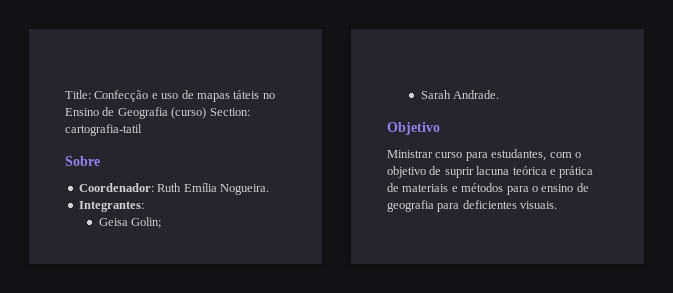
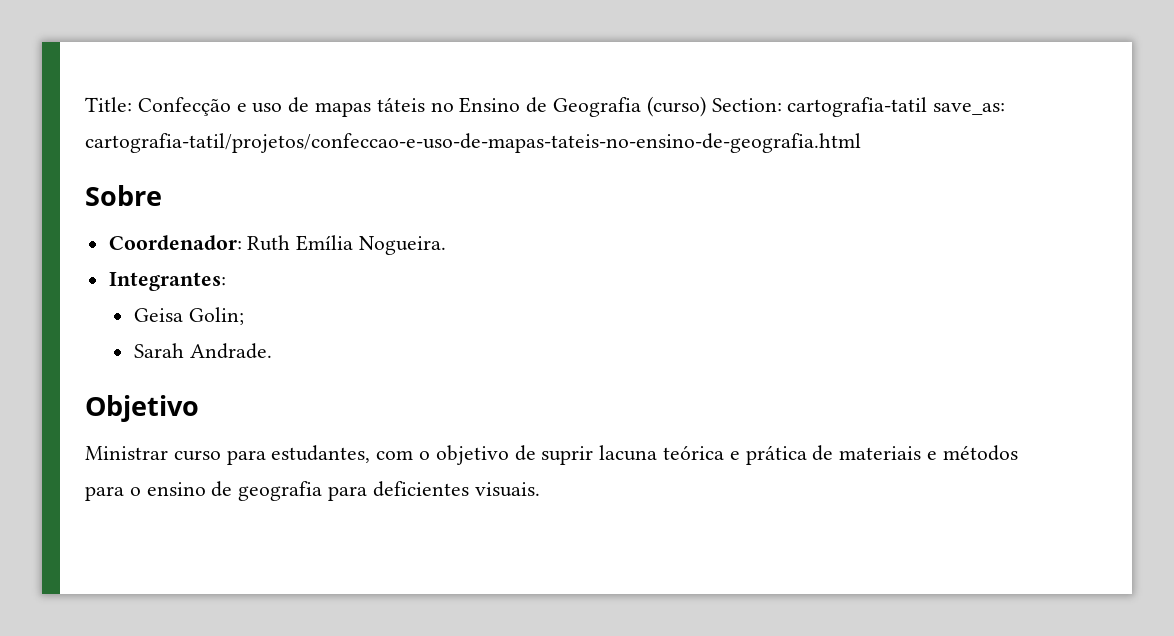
- Title: Confecção e uso de mapas táteis no Ensino de Geografia (curso) Section: cartografia-tatil
+ Title: Confecção e uso de mapas táteis no Ensino de Geografia (curso) Section: cartografia-tatil save_as: cartografia-tatil/projetos/confeccao-e-uso-de-mapas-tateis-no-ensino-de-geografia.html

